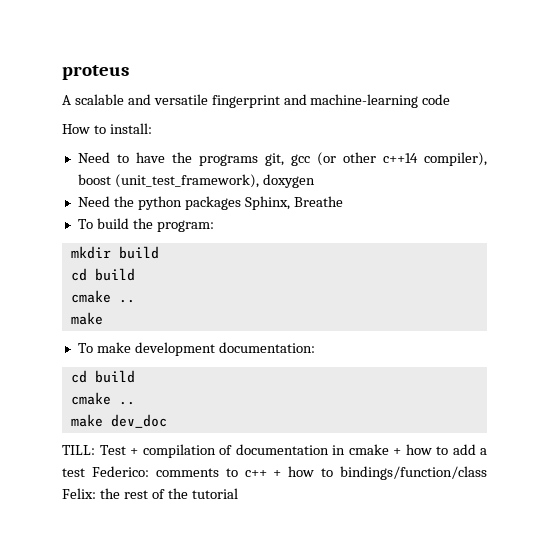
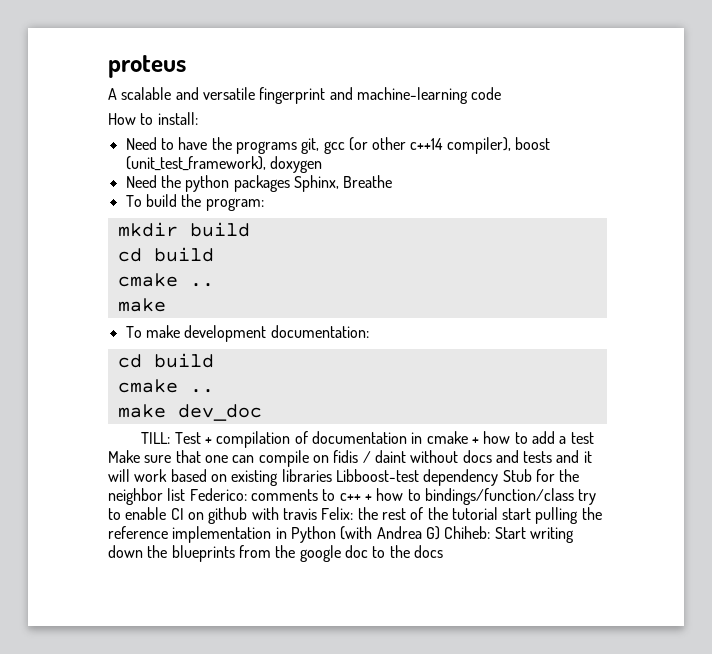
- TILL: Test + compilation of documentation in cmake + how to add a test Federico: comments to c++ + how to bindings/function/class Felix: the rest of the tutorial
+ TILL: Test + compilation of documentation in cmake + how to add a test Make sure that one can compile on fidis / daint without docs and tests and it will work based on existing libraries Libboost-test dependency Stub for the neighbor list Federico: comments to c++ + how to bindings/function/class try to enable CI on github with travis Felix: the rest of the tutorial start pulling the reference implementation in Python (with Andrea G) Chiheb: Start writing down the blueprints from the google doc to the docs

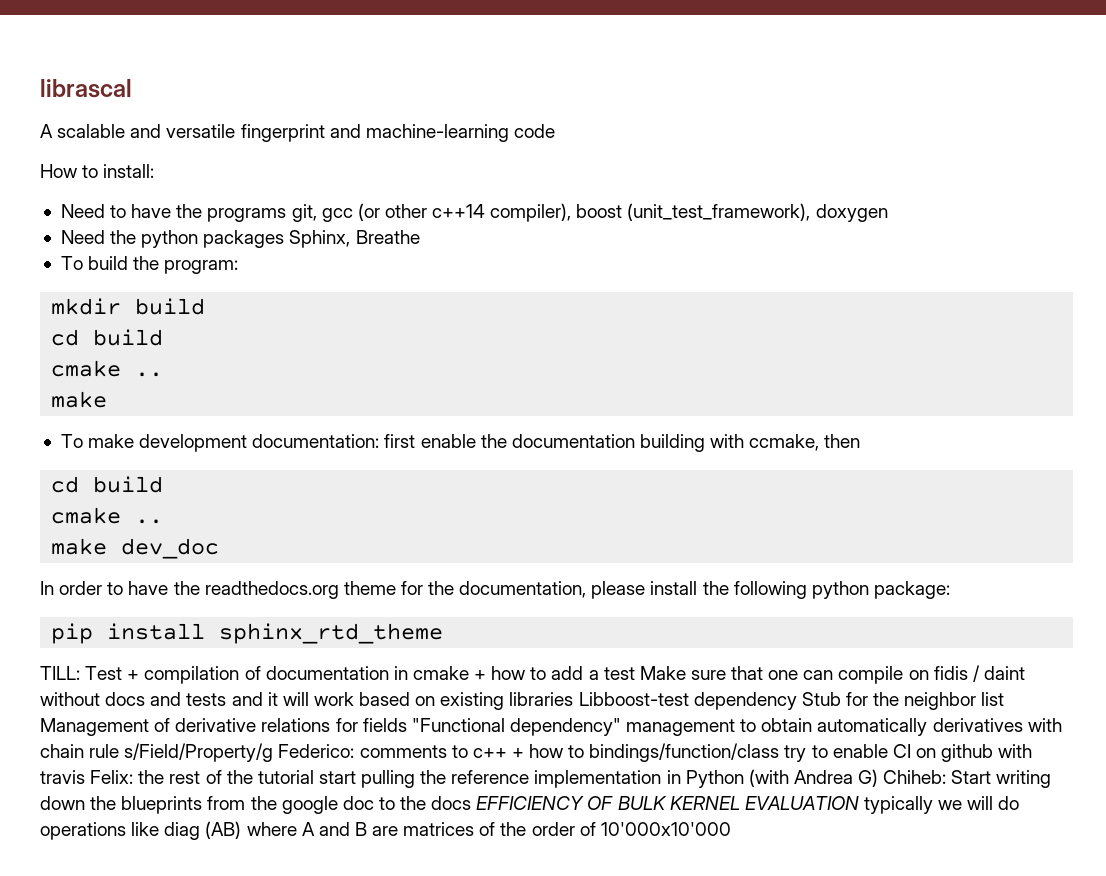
- proteus
+ librascal
- To make development documentation:
+ To make development documentation: first enable the documentation building with ccmake, then
+ In order to have the readthedocs.org theme for the documentation, please install the following python package:
+ pip install sphinx_rtd_theme
- Test + compilation of documentation in cmake + how to add a test Make sure that one can compile on fidis / daint without docs and tests and it will work based on existing libraries Libboost-test dependency Stub for the neighbor list Federico:
+ Test + compilation of documentation in cmake + how to add a test Make sure that one can compile on fidis / daint without docs and tests and it will work based on existing libraries Libboost-test dependency Stub for the neighbor list Management of derivative relations for fields "Functional dependency" management to obtain automatically derivatives with chain rule s/Field/Property/g Federico:
- Start writing down the blueprints from the google doc to the docs
+ Start writing down the blueprints from the google doc to the docs EFFICIENCY OF BULK KERNEL EVALUATION typically we will do operations like diag (AB) where A and B are matrices of the order of 10'000x10'000

